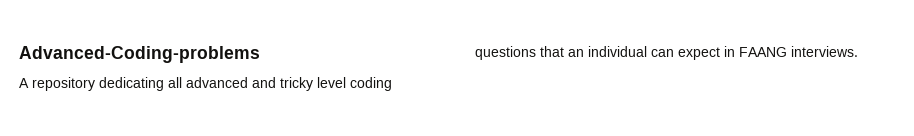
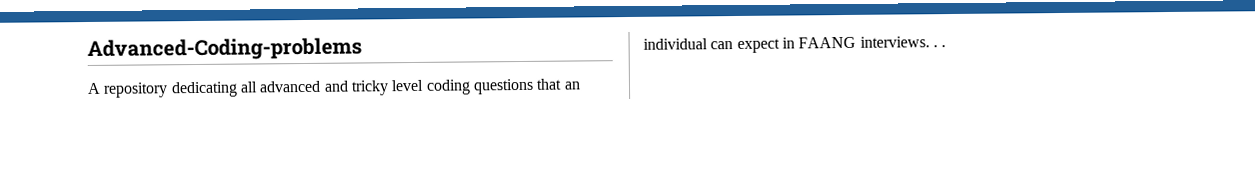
- A repository dedicating all advanced and tricky level coding questions that an individual can expect in FAANG interviews.
+ A repository dedicating all advanced and tricky level coding questions that an individual can expect in FAANG interviews. . .

